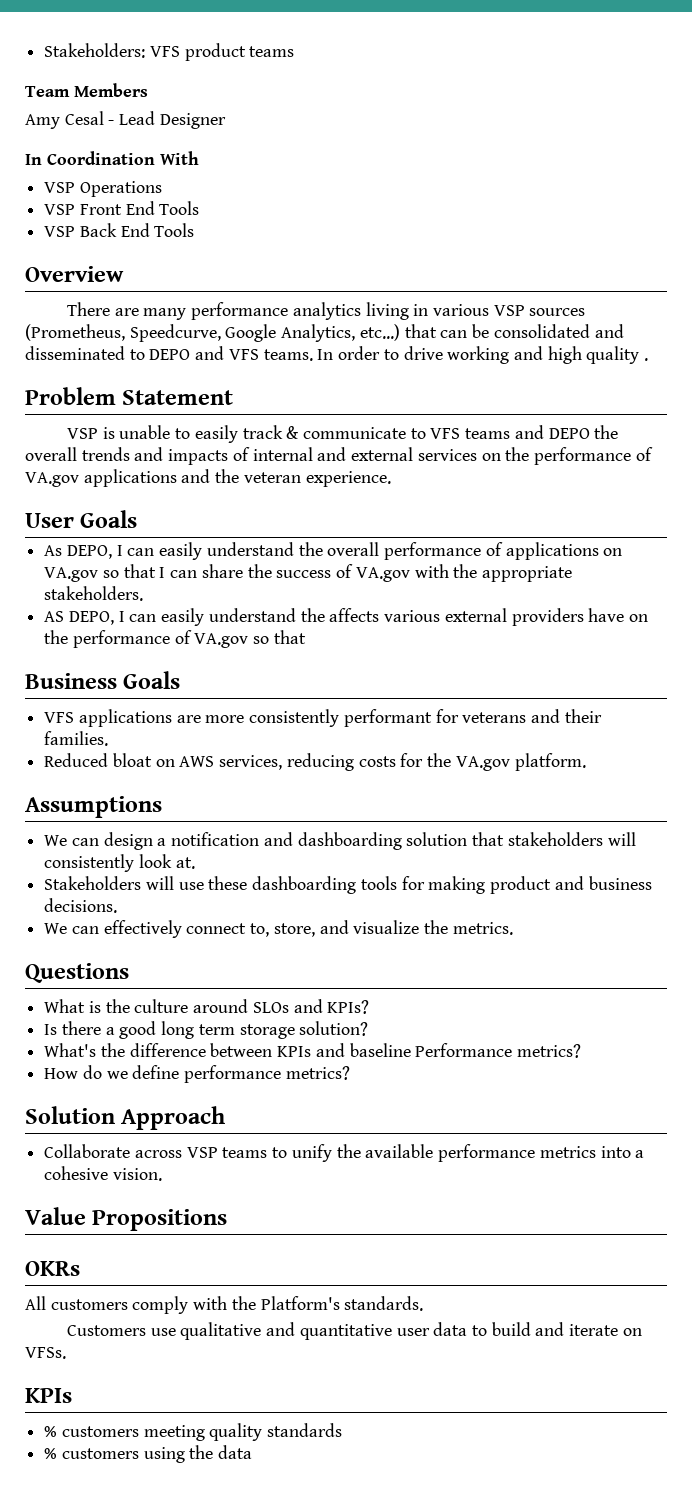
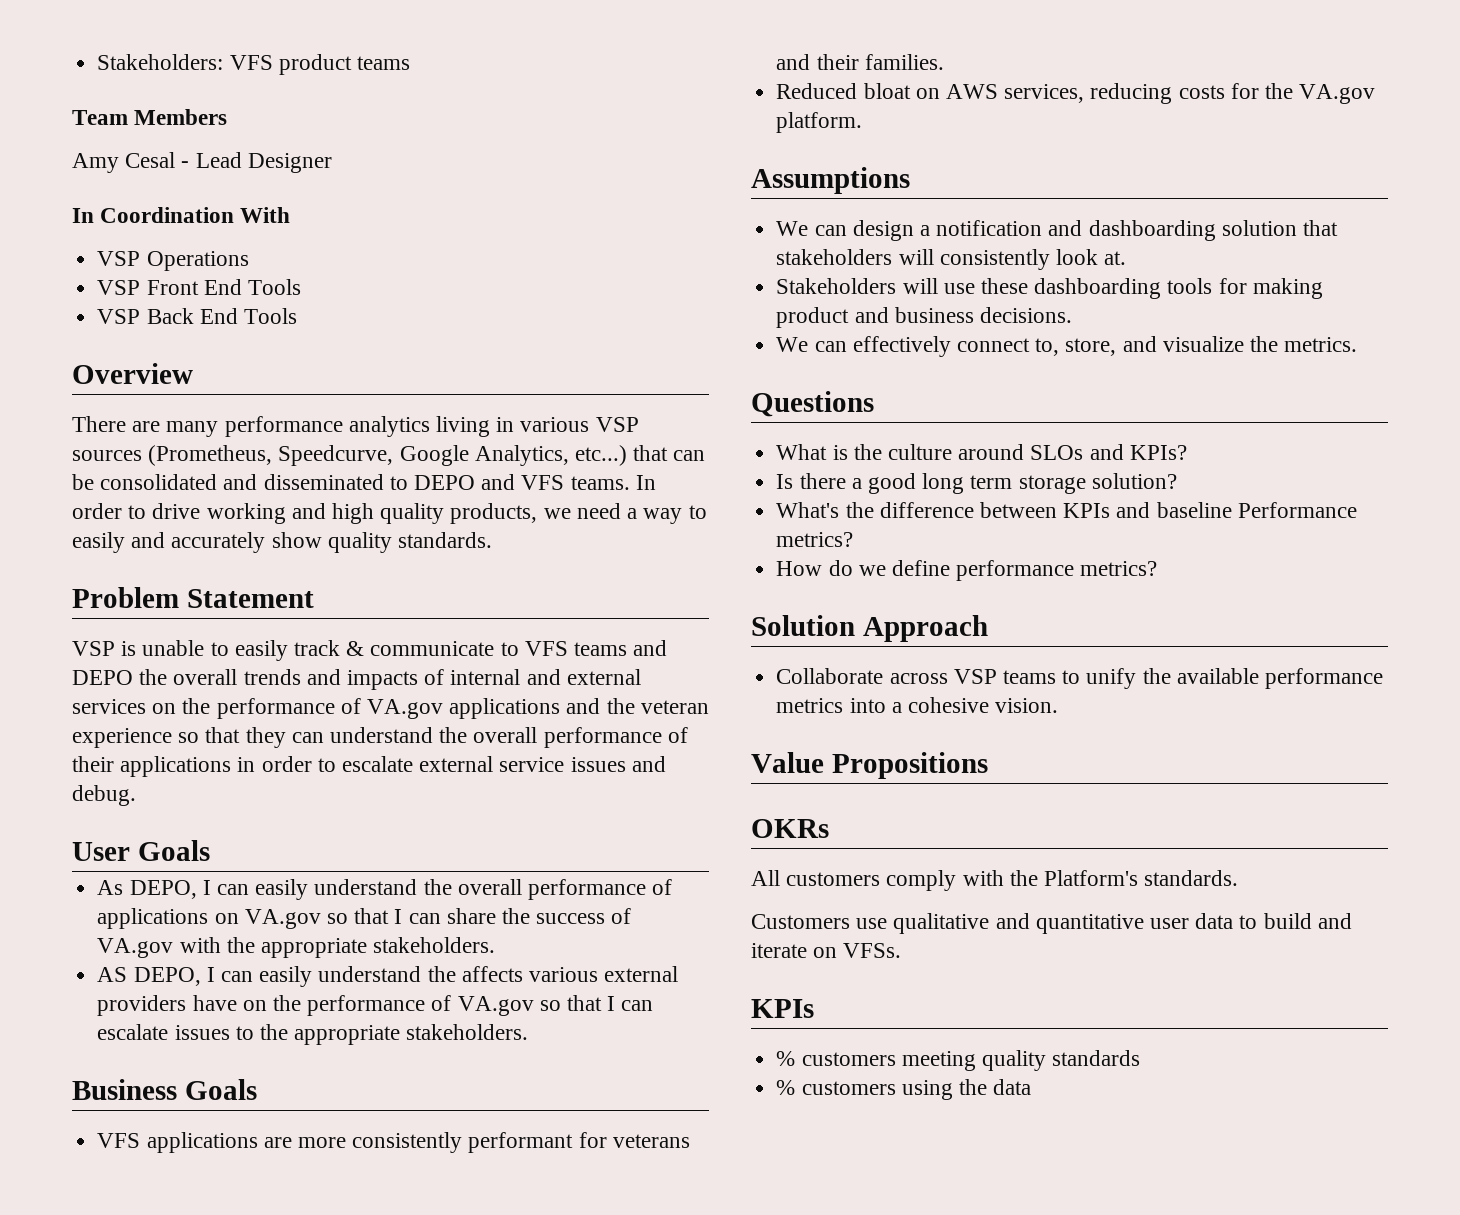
- In order to drive working and high quality .
+ In order to drive working and high quality products, we need a way to easily and accurately show quality standards.
- VSP is unable to easily track & communicate to VFS teams and DEPO the overall trends and impacts of internal and external services on the performance of VA.gov applications and the veteran experience.
+ VSP is unable to easily track & communicate to VFS teams and DEPO the overall trends and impacts of internal and external services on the performance of VA.gov applications and the veteran experience so that they can understand the overall performance of their applications in order to escalate external service issues and debug.
- AS DEPO, I can easily understand the affects various external providers have on the performance of VA.gov so that
+ AS DEPO, I can easily understand the affects various external providers have on the performance of VA.gov so that I can escalate issues to the appropriate stakeholders.

